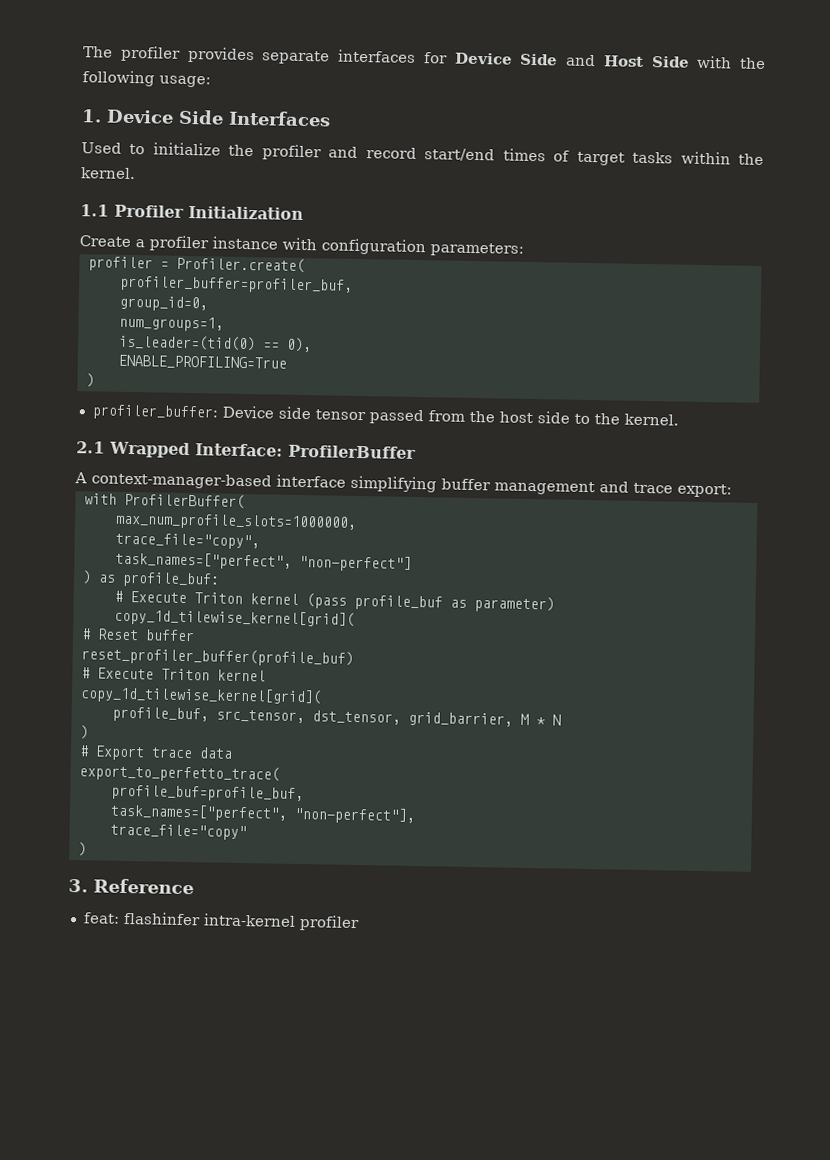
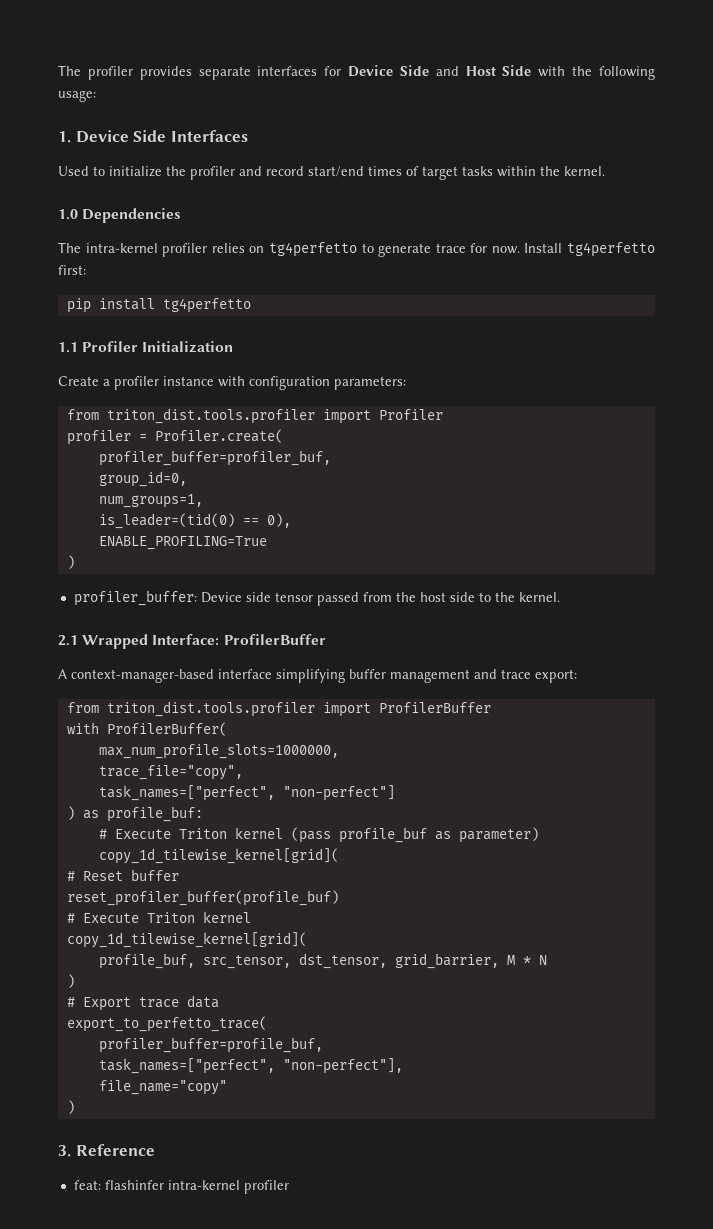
+ 1.0 Dependencies
+ The intra-kernel profiler relies on tg4perfetto to generate trace for now. Install tg4perfetto first:
+ pip install tg4perfetto
+ from triton_dist.tools.profiler import Profiler
+ from triton_dist.tools.profiler import ProfilerBuffer
- profile_buf=profile_buf,
+ profiler_buffer=profile_buf,
- trace_file="copy"
+ file_name="copy"

